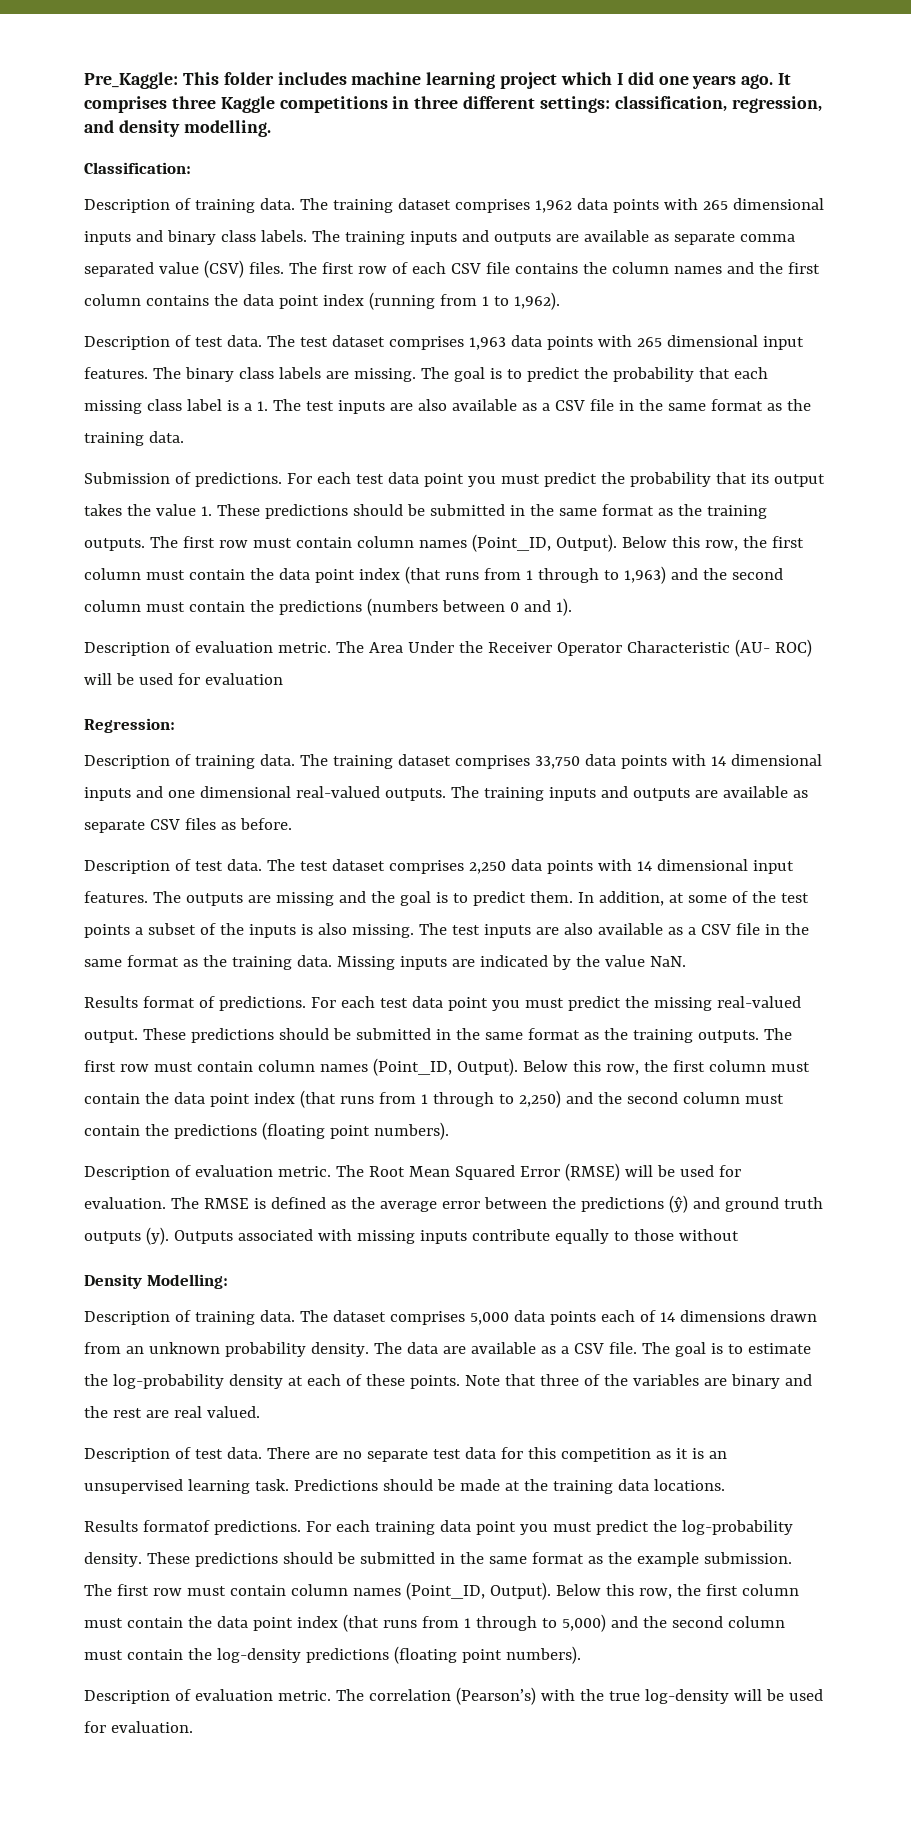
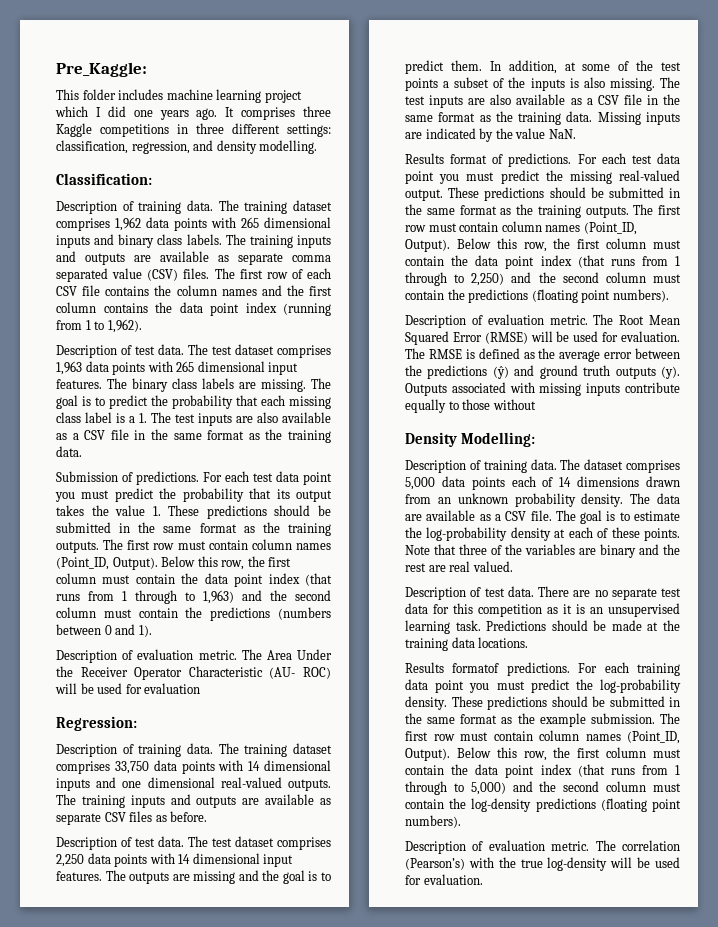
- Pre_Kaggle: This folder includes machine learning project which I did one years ago.
+ Pre_Kaggle:
+ This folder includes machine learning project which I did one years ago.

